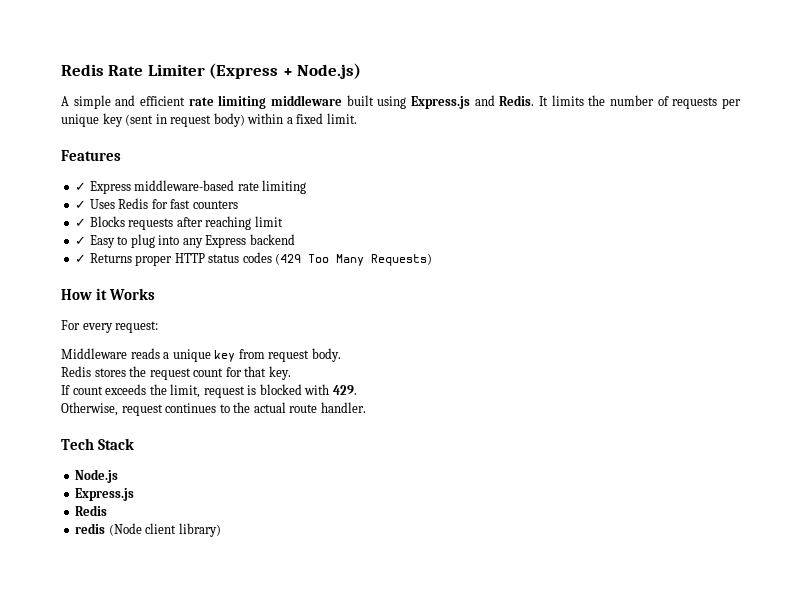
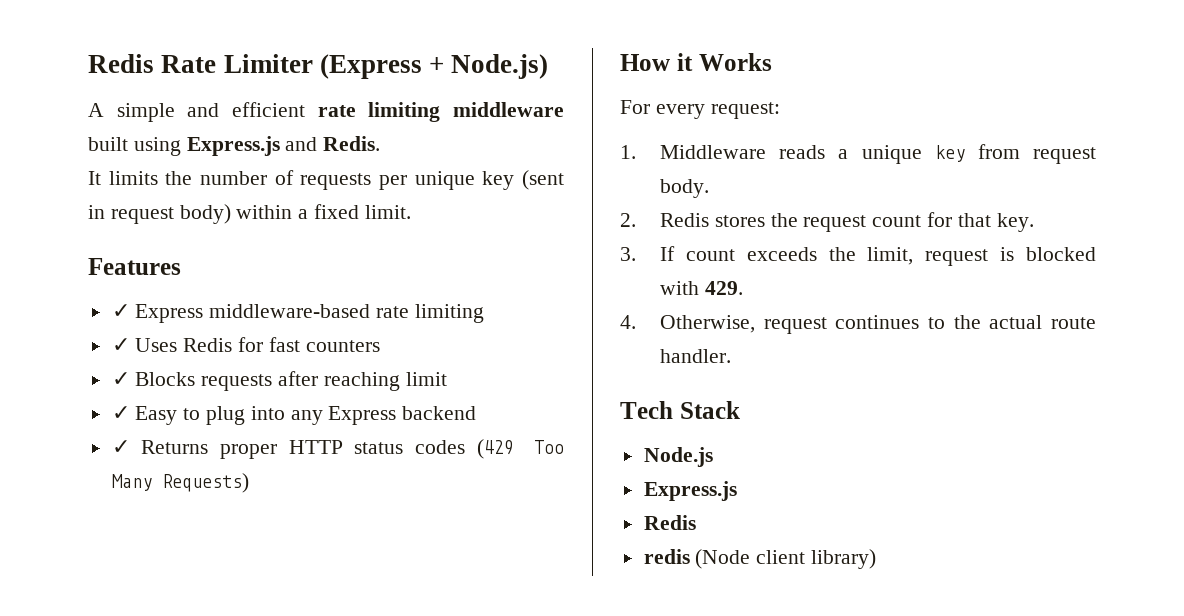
- A simple and efficient rate limiting middleware built using Express.js and Redis. It limits the number of requests per unique key (sent in request body) within a fixed limit.
+ A simple and efficient rate limiting middleware built using Express.js and Redis.
+ It limits the number of requests per unique key (sent in request body) within a fixed limit.
- Middleware reads a unique key from request body.
+ 1. Middleware reads a unique key from request body.
- Redis stores the request count for that key.
+ 2. Redis stores the request count for that key.
- If count exceeds the limit, request is blocked with 429.
+ 3. If count exceeds the limit, request is blocked with 429.
- Otherwise, request continues to the actual route handler.
+ 4. Otherwise, request continues to the actual route handler.

